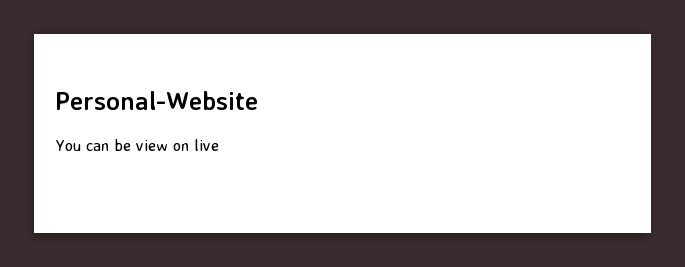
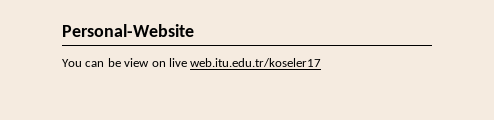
- You can be view on live
+ You can be view on live web.itu.edu.tr/koseler17

